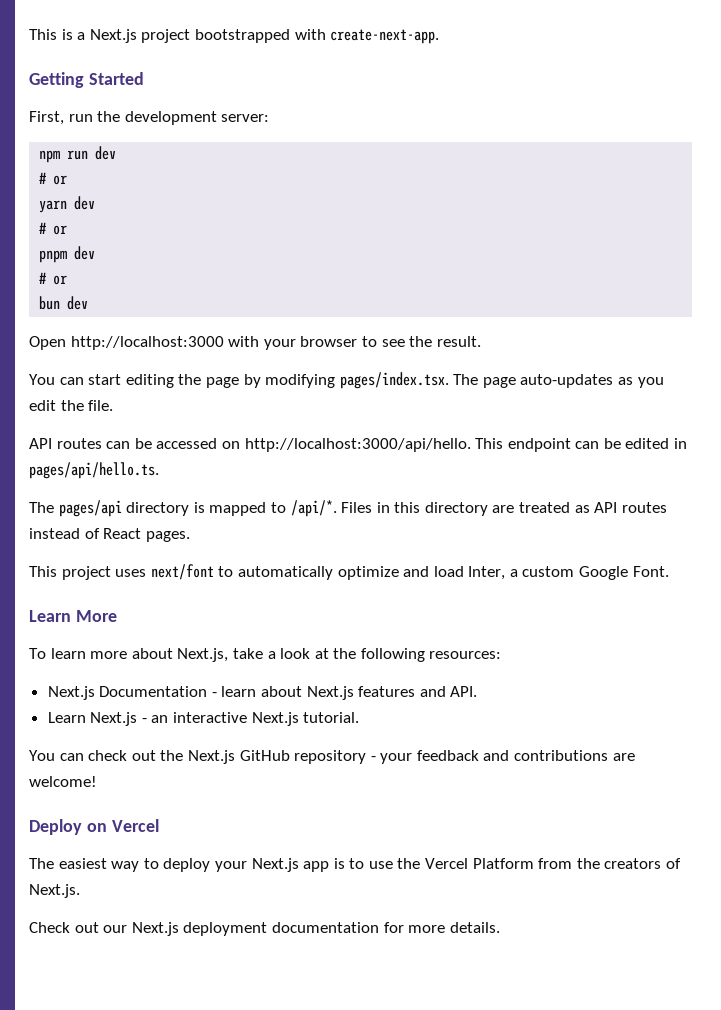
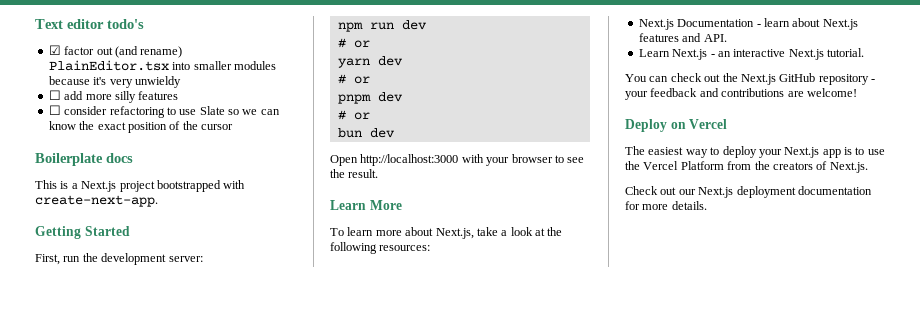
+ Text editor todo's
+ ☑ factor out (and rename) PlainEditor.tsx into smaller modules because it's very unwieldy
+ ☐ add more silly features
+ ☐ consider refactoring to use Slate so we can know the exact position of the cursor
+ Boilerplate docs
- You can start editing the page by modifying pages/index.tsx. The page auto-updates as you edit the file.
- API routes can be accessed on http://localhost:3000/api/hello. This endpoint can be edited in pages/api/hello.ts.
- The pages/api directory is mapped to /api/*. Files in this directory are treated as API routes instead of React pages.
- This project uses next/font to automatically optimize and load Inter, a custom Google Font.

